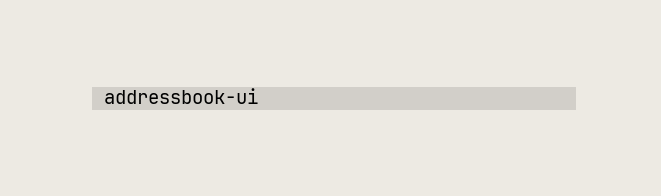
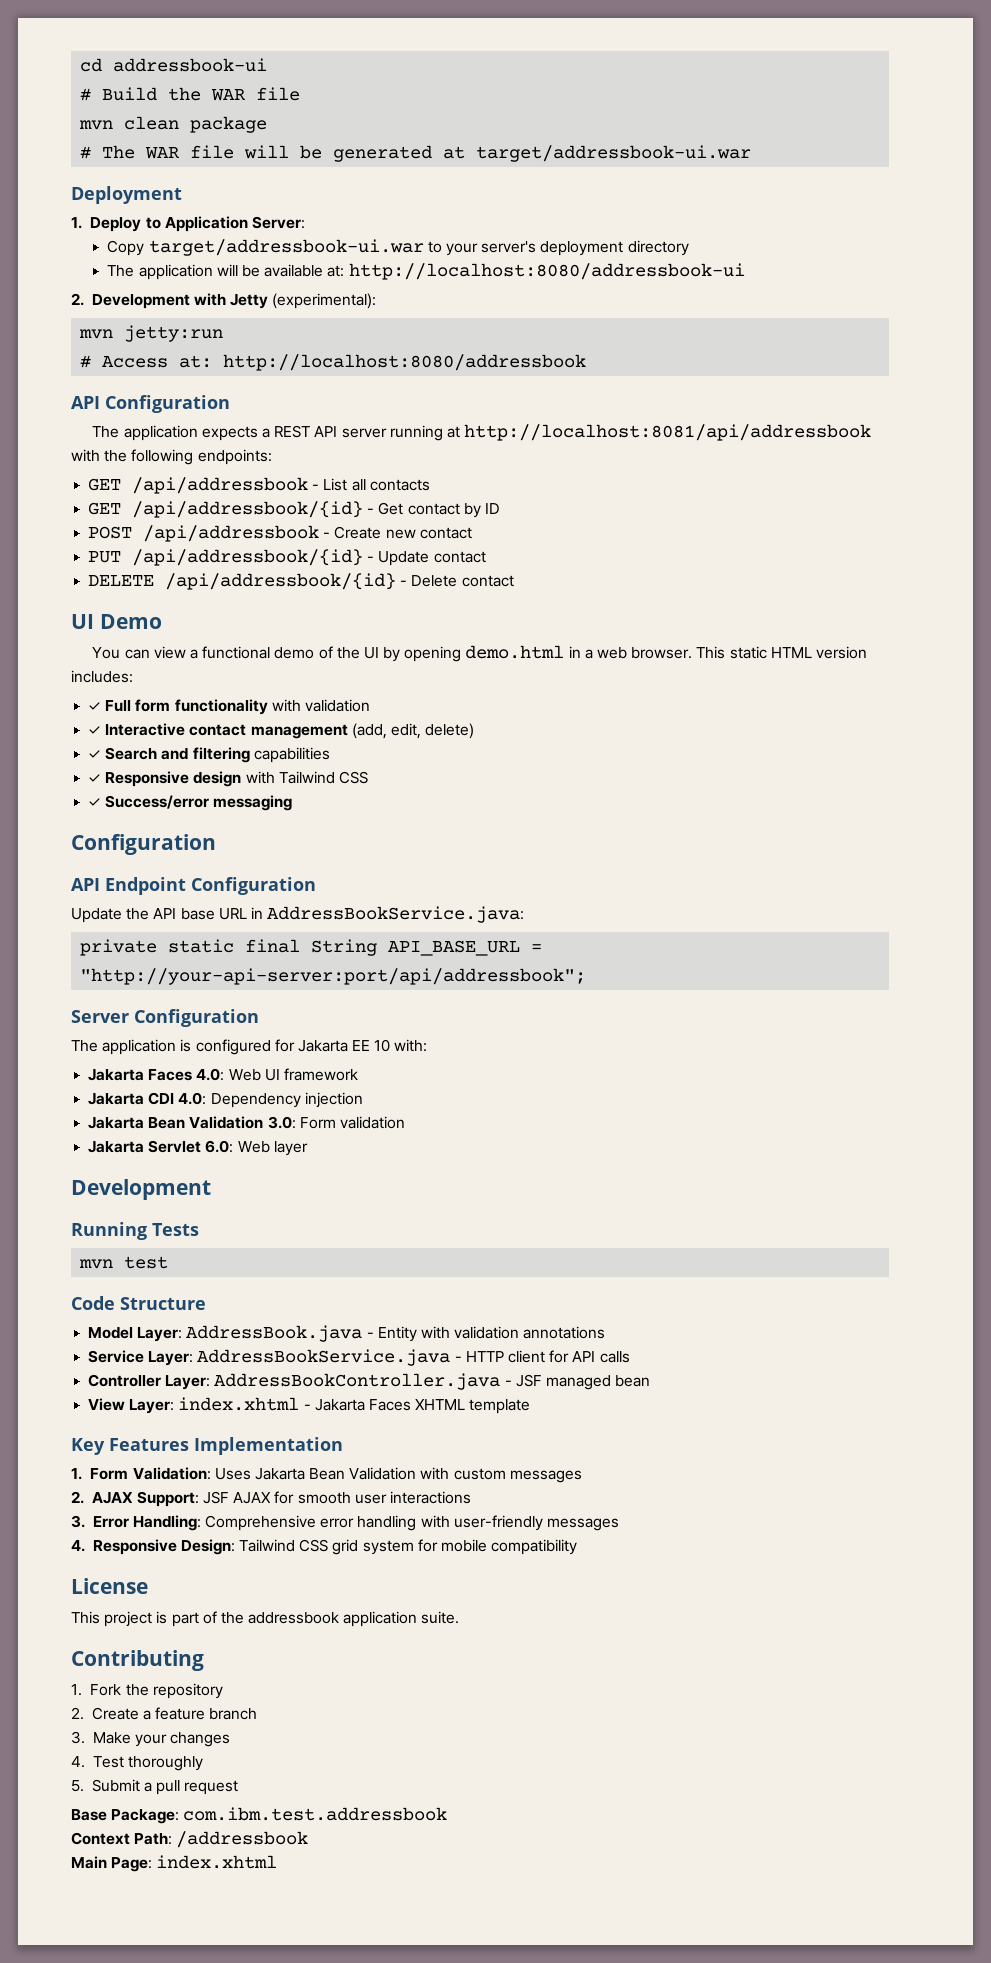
- addressbook-ui
+ cd addressbook-ui
+ # Build the WAR file
+ mvn clean package
+ # The WAR file will be generated at target/addressbook-ui.war
+ Deployment
+ 1. Deploy to Application Server:
+ Copy target/addressbook-ui.war to your server's deployment directory
+ The application will be available at: http://localhost:8080/addressbook-ui
+ 2. Development with Jetty (experimental):
+ mvn jetty:run
+ # Access at: http://localhost:8080/addressbook
+ API Configuration
+ The application expects a REST API server running at http://localhost:8081/api/addressbook with the following endpoints:
+ GET /api/addressbook - List all contacts
+ GET /api/addressbook/{id} - Get contact by ID
+ POST /api/addressbook - Create new contact
+ PUT /api/addressbook/{id} - Update contact
+ DELETE /api/addressbook/{id} - Delete contact
+ UI Demo
+ You can view a functional demo of the UI by opening demo.html in a web browser. This static HTML version includes:
+ ✓ Full form functionality with validation
+ ✓ Interactive contact management (add, edit, delete)
+ ✓ Search and filtering capabilities
+ ✓ Responsive design with Tailwind CSS
+ ✓ Success/error messaging
+ Configuration
+ API Endpoint Configuration
+ Update the API base URL in AddressBookService.java:
+ private static final String API_BASE_URL = "http://your-api-server:port/api/addressbook";
+ Server Configuration
+ The application is configured for Jakarta EE 10 with:
+ Jakarta Faces 4.0: Web UI framework
+ Jakarta CDI 4.0: Dependency injection
+ Jakarta Bean Validation 3.0: Form validation
+ Jakarta Servlet 6.0: Web layer
+ Development
+ Running Tests
+ mvn test
+ Code Structure
+ Model Layer: AddressBook.java - Entity with validation annotations
+ Service Layer: AddressBookService.java - HTTP client for API calls
+ Controller Layer: AddressBookController.java - JSF managed bean
+ View Layer: index.xhtml - Jakarta Faces XHTML template
+ Key Features Implementation
+ 1. Form Validation: Uses Jakarta Bean Validation with custom messages
+ 2. AJAX Support: JSF AJAX for smooth user interactions
+ 3. Error Handling: Comprehensive error handling with user-friendly messages
+ 4. Responsive Design: Tailwind CSS grid system for mobile compatibility
+ License
+ This project is part of the addressbook application suite.
+ Contributing
+ 1. Fork the repository
+ 2. Create a feature branch
+ 3. Make your changes
+ 4. Test thoroughly
+ 5. Submit a pull request
+ Base Package: com.ibm.test.addressbook
+ Context Path: /addressbook
+ Main Page: index.xhtml

